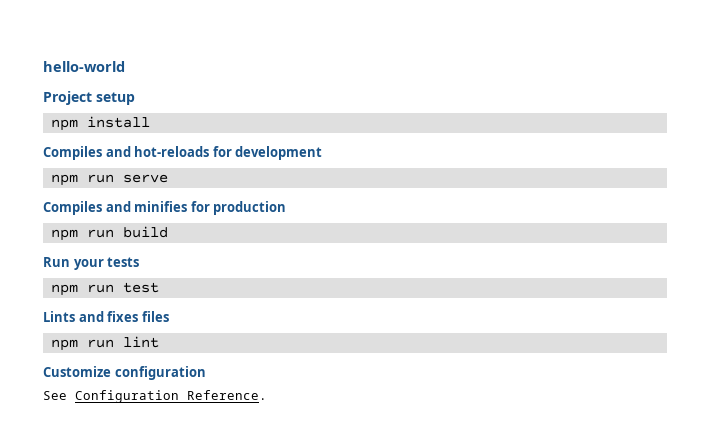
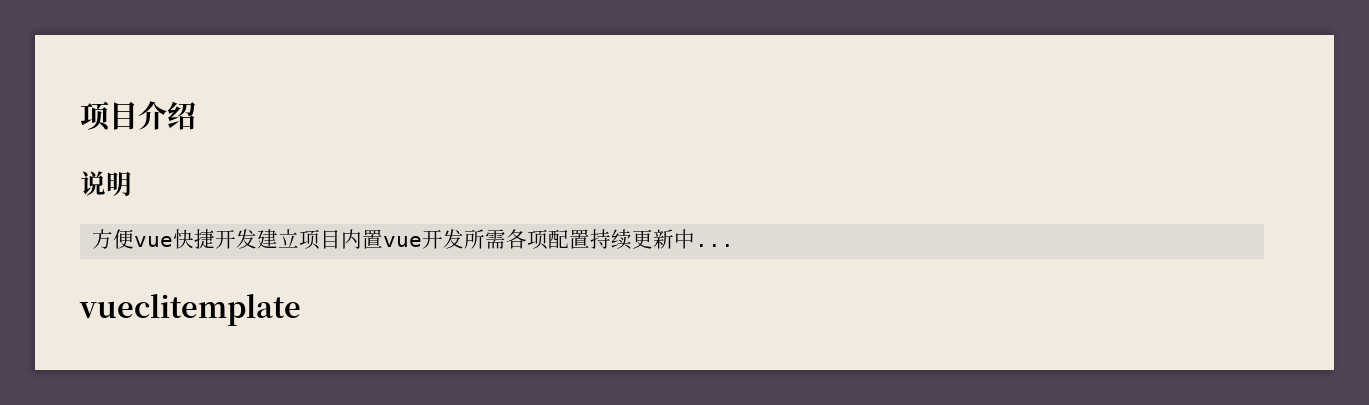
- hello-world
- Project setup
- npm install
- Compiles and hot-reloads for development
- npm run serve
- Compiles and minifies for production
- npm run build
- Run your tests
- npm run test
- Lints and fixes files
- npm run lint
- Customize configuration
- See Configuration Reference.
+ 项目介绍
+ 说明
+ 方便vue快捷开发建立项目内置vue开发所需各项配置持续更新中...
+ vueclitemplate

